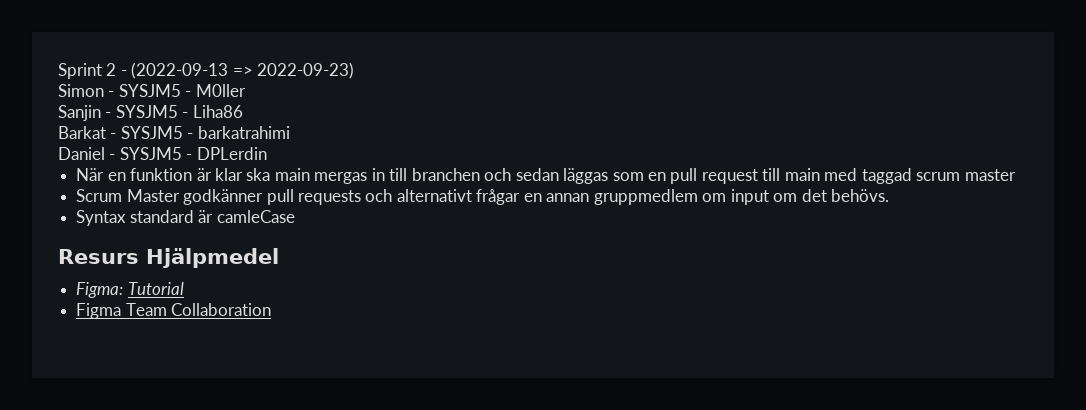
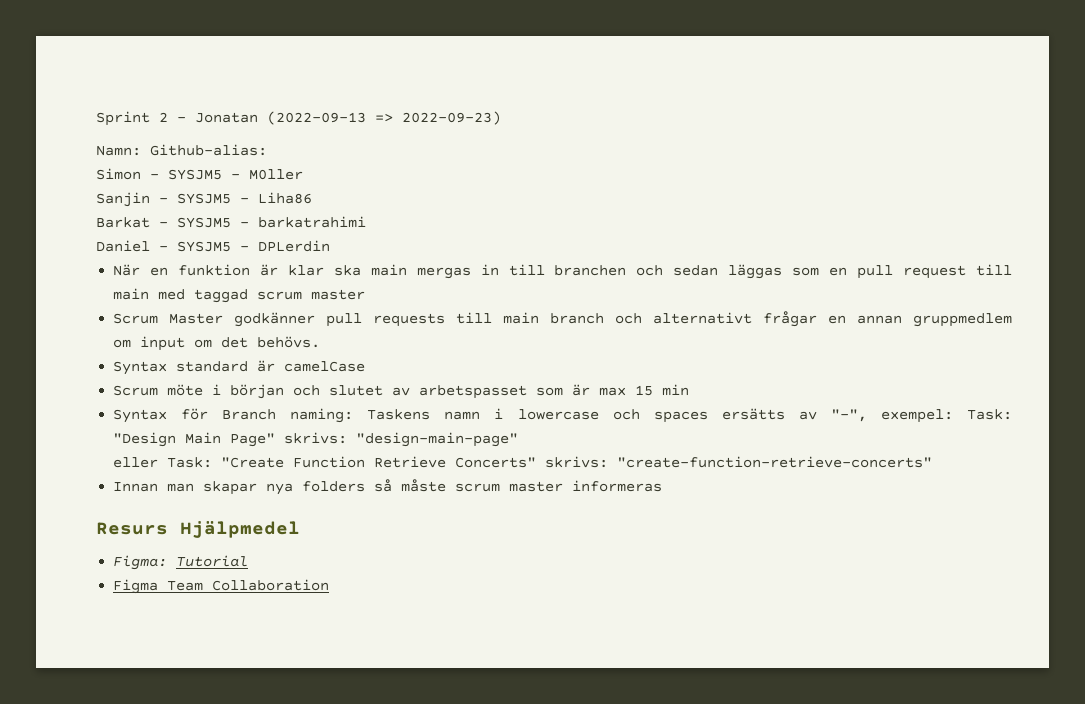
- Sprint 2 - (2022-09-13 => 2022-09-23)
+ Sprint 2 - Jonatan (2022-09-13 => 2022-09-23)
+ Namn: Github-alias:
- Scrum Master godkänner pull requests och alternativt frågar en annan gruppmedlem om input om det behövs.
+ Scrum Master godkänner pull requests till main branch och alternativt frågar en annan gruppmedlem om input om det behövs.
- Syntax standard är camleCase
+ Syntax standard är camelCase
+ Scrum möte i början och slutet av arbetspasset som är max 15 min
+ Syntax för Branch naming: Taskens namn i lowercase och spaces ersätts av "-", exempel: Task: "Design Main Page" skrivs: "design-main-page"
+ eller Task: "Create Function Retrieve Concerts" skrivs: "create-function-retrieve-concerts"
+ Innan man skapar nya folders så måste scrum master informeras

